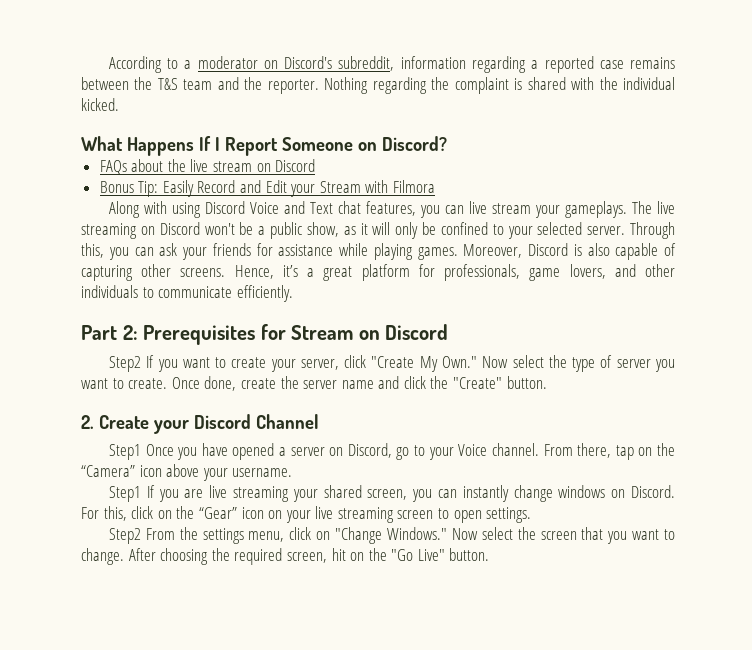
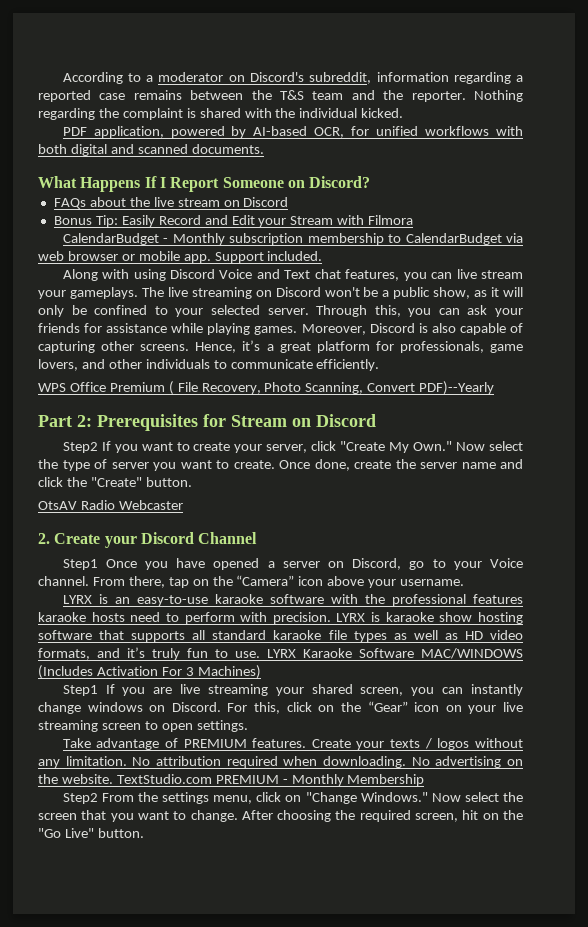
+ PDF application, powered by AI-based OCR, for unified workflows with both digital and scanned documents.
+ CalendarBudget - Monthly subscription membership to CalendarBudget via web browser or mobile app. Support included.
+ WPS Office Premium ( File Recovery, Photo Scanning, Convert PDF)--Yearly
+ OtsAV Radio Webcaster
+ LYRX is an easy-to-use karaoke software with the professional features karaoke hosts need to perform with precision. LYRX is karaoke show hosting software that supports all standard karaoke file types as well as HD video formats, and it’s truly fun to use. LYRX Karaoke Software MAC/WINDOWS (Includes Activation For 3 Machines)
+ Take advantage of PREMIUM features. Create your texts / logos without any limitation. No attribution required when downloading. No advertising on the website. TextStudio.com PREMIUM - Monthly Membership

